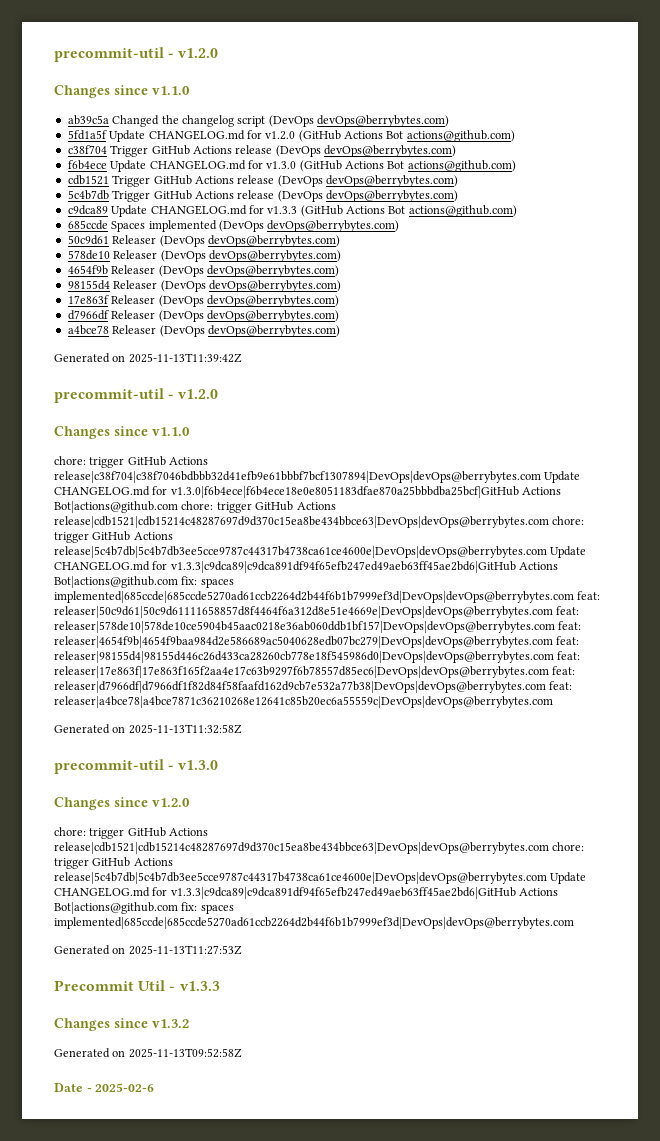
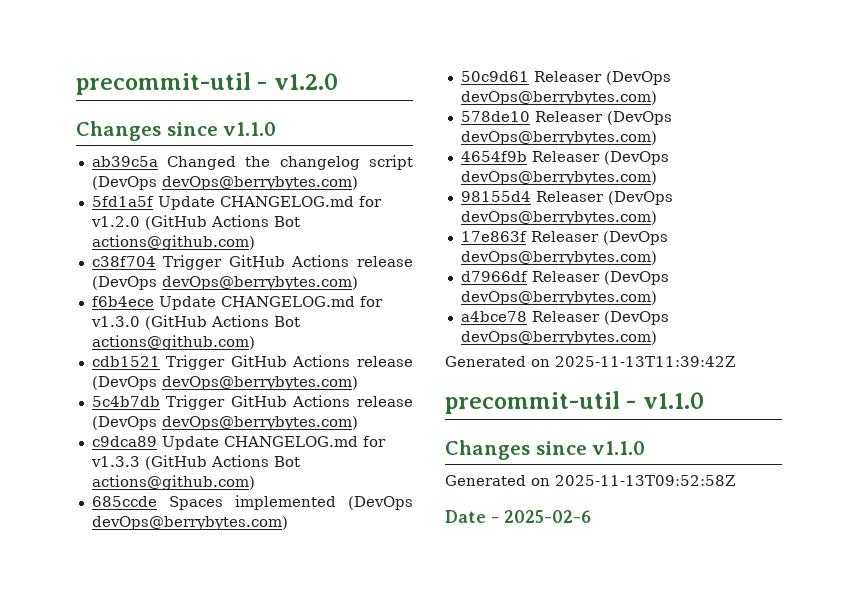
  Generated on 2025-11-13T11:39:42Z
- precommit-util - v1.2.0
+ precommit-util - v1.1.0
  Changes since v1.1.0
- chore: trigger GitHub Actions release|c38f704|c38f7046bdbbb32d41efb9e61bbbf7bcf1307894|DevOps|devOps@berrybytes.com Update CHANGELOG.md for v1.3.0|f6b4ece|f6b4ece18e0e8051183dfae870a25bbbdba25bcf|GitHub Actions Bot|actions@github.com chore: trigger GitHub Actions release|cdb1521|cdb15214c48287697d9d370c15ea8be434bbce63|DevOps|devOps@berrybytes.com chore: trigger GitHub Actions release|5c4b7db|5c4b7db3ee5cce9787c44317b4738ca61ce4600e|DevOps|devOps@berrybytes.com Update CHANGELOG.md for v1.3.3|c9dca89|c9dca891df94f65efb247ed49aeb63ff45ae2bd6|GitHub Actions Bot|actions@github.com fix: spaces implemented|685ccde|685ccde5270ad61ccb2264d2b44f6b1b7999ef3d|DevOps|devOps@berrybytes.com feat: releaser|50c9d61|50c9d61111658857d8f4464f6a312d8e51e4669e|DevOps|devOps@berrybytes.com feat: releaser|578de10|578de10ce5904b45aac0218e36ab060ddb1bf157|DevOps|devOps@berrybytes.com feat: releaser|4654f9b|4654f9baa984d2e586689ac5040628edb07bc279|DevOps|devOps@berrybytes.com feat: releaser|98155d4|98155d446c26d433ca28260cb778e18f545986d0|DevOps|devOps@berrybytes.com feat: releaser|17e863f|17e863f165f2aa4e17c63b9297f6b78557d85ec6|DevOps|devOps@berrybytes.com feat: releaser|d7966df|d7966df1f82d84f58faafd162d9cb7e532a77b38|DevOps|devOps@berrybytes.com feat: releaser|a4bce78|a4bce7871c36210268e12641c85b20ec6a55559c|DevOps|devOps@berrybytes.com
- Generated on 2025-11-13T11:32:58Z
- precommit-util - v1.3.0
- Changes since v1.2.0
- chore: trigger GitHub Actions release|cdb1521|cdb15214c48287697d9d370c15ea8be434bbce63|DevOps|devOps@berrybytes.com chore: trigger GitHub Actions release|5c4b7db|5c4b7db3ee5cce9787c44317b4738ca61ce4600e|DevOps|devOps@berrybytes.com Update CHANGELOG.md for v1.3.3|c9dca89|c9dca891df94f65efb247ed49aeb63ff45ae2bd6|GitHub Actions Bot|actions@github.com fix: spaces implemented|685ccde|685ccde5270ad61ccb2264d2b44f6b1b7999ef3d|DevOps|devOps@berrybytes.com
- Generated on 2025-11-13T11:27:53Z
- Precommit Util - v1.3.3
- Changes since v1.3.2

